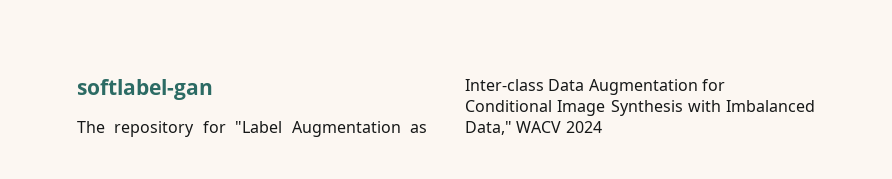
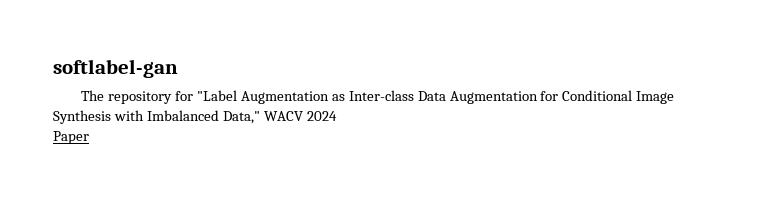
+ Paper

